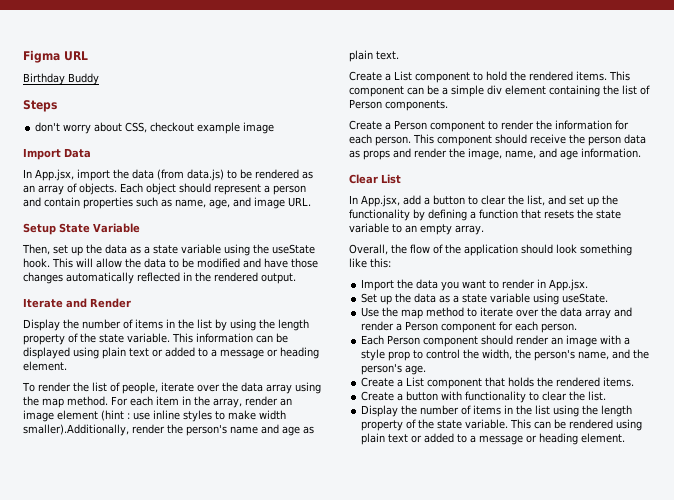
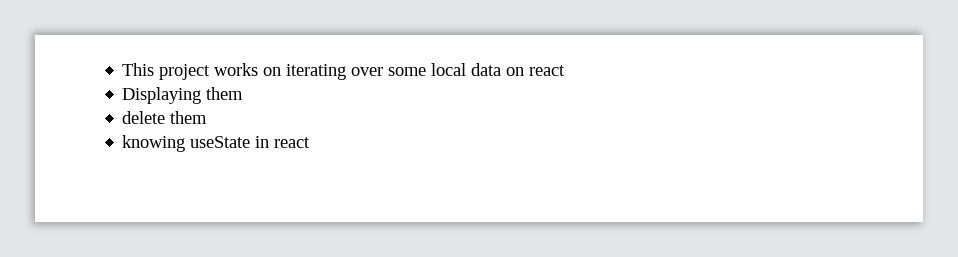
- Figma URL
- Birthday Buddy
- Steps
- don't worry about CSS, checkout example image
- Import Data
- In App.jsx, import the data (from data.js) to be rendered as an array of objects. Each object should represent a person and contain properties such as name, age, and image URL.
- Setup State Variable
- Then, set up the data as a state variable using the useState hook. This will allow the data to be modified and have those changes automatically reflected in the rendered output.
- Iterate and Render
- Display the number of items in the list by using the length property of the state variable. This information can be displayed using plain text or added to a message or heading element.
- To render the list of people, iterate over the data array using the map method. For each item in the array, render an image element (hint : use inline styles to make width smaller).Additionally, render the person's name and age as plain text.
- Create a List component to hold the rendered items. This component can be a simple div element containing the list of Person components.
- Create a Person component to render the information for each person. This component should receive the person data as props and render the image, name, and age information.
- Clear List
- In App.jsx, add a button to clear the list, and set up the functionality by defining a function that resets the state variable to an empty array.
- Overall, the flow of the application should look something like this:
- Import the data you want to render in App.jsx.
- Set up the data as a state variable using useState.
- Use the map method to iterate over the data array and render a Person component for each person.
- Each Person component should render an image with a style prop to control the width, the person's name, and the person's age.
- Create a List component that holds the rendered items.
- Create a button with functionality to clear the list.
- Display the number of items in the list using the length property of the state variable. This can be rendered using plain text or added to a message or heading element.
+ This project works on iterating over some local data on react
+ Displaying them
+ delete them
+ knowing useState in react

